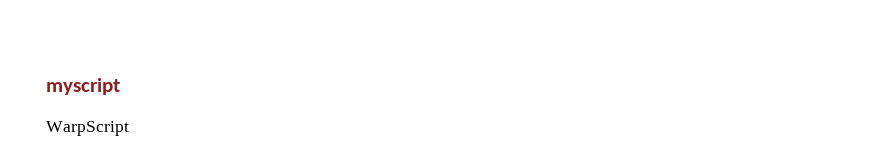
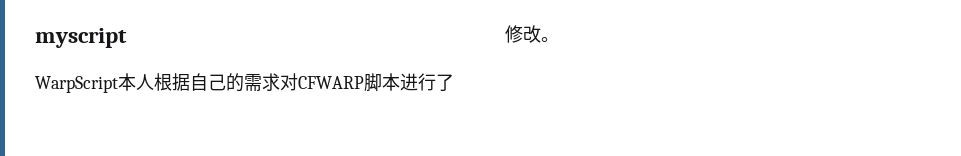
- WarpScript
+ WarpScript本人根据自己的需求对CFWARP脚本进行了修改。

